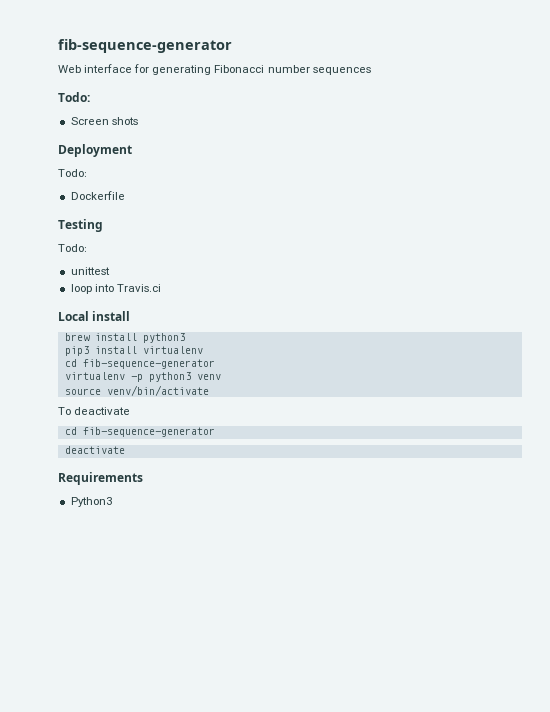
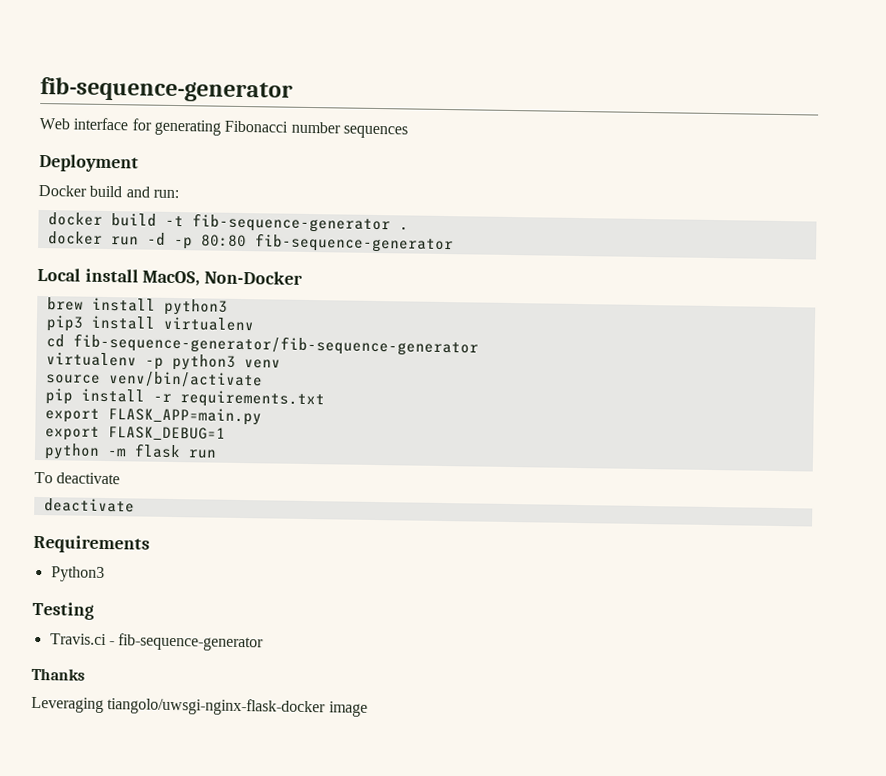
  Web interface for generating Fibonacci number sequences
- Todo:
- Screen shots
  Deployment
- Todo:
- Dockerfile
- Testing
- Todo:
- unittest
- loop into Travis.ci
+ Docker build and run:
+ docker build -t fib-sequence-generator .
+ docker run -d -p 80:80 fib-sequence-generator
- Local install
+ Local install MacOS, Non-Docker
  pip3 install virtualenv
- cd fib-sequence-generator
+ cd fib-sequence-generator/fib-sequence-generator
+ pip install -r requirements.txt
+ export FLASK_APP=main.py
+ export FLASK_DEBUG=1
+ python -m flask run
  To deactivate
- cd fib-sequence-generator
+ Testing
+ Travis.ci - fib-sequence-generator
+ Thanks
+ Leveraging tiangolo/uwsgi-nginx-flask-docker image

